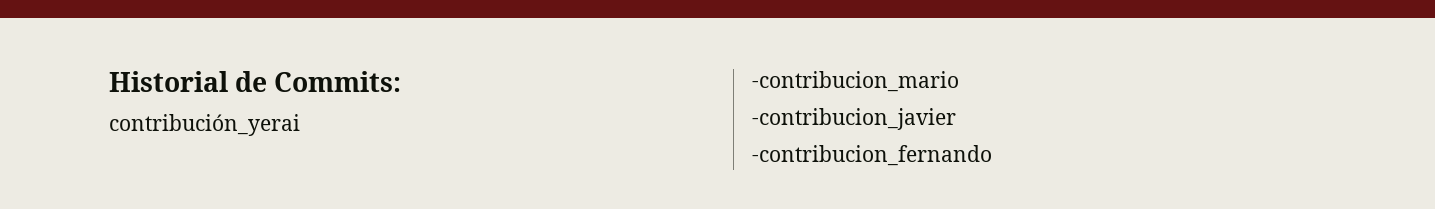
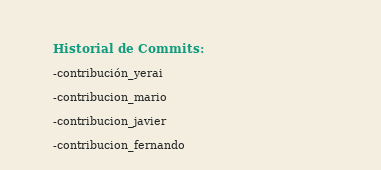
- contribución_yerai
+ -contribución_yerai

